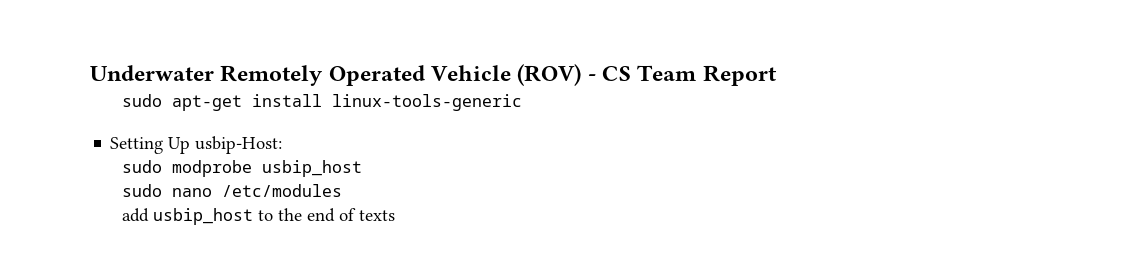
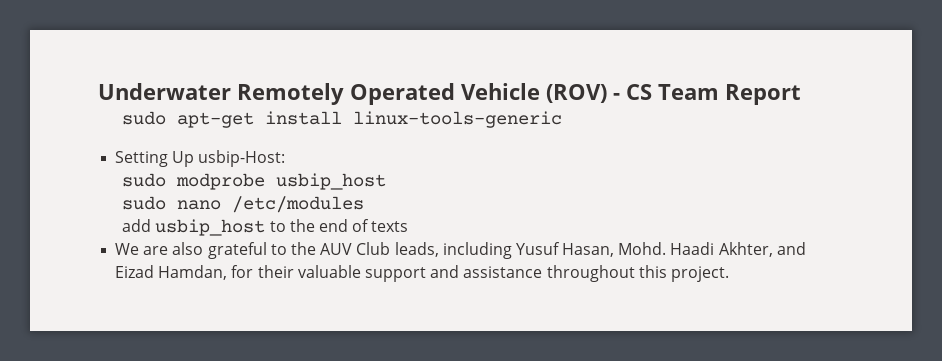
+ We are also grateful to the AUV Club leads, including Yusuf Hasan, Mohd. Haadi Akhter, and Eizad Hamdan, for their valuable support and assistance throughout this project.

